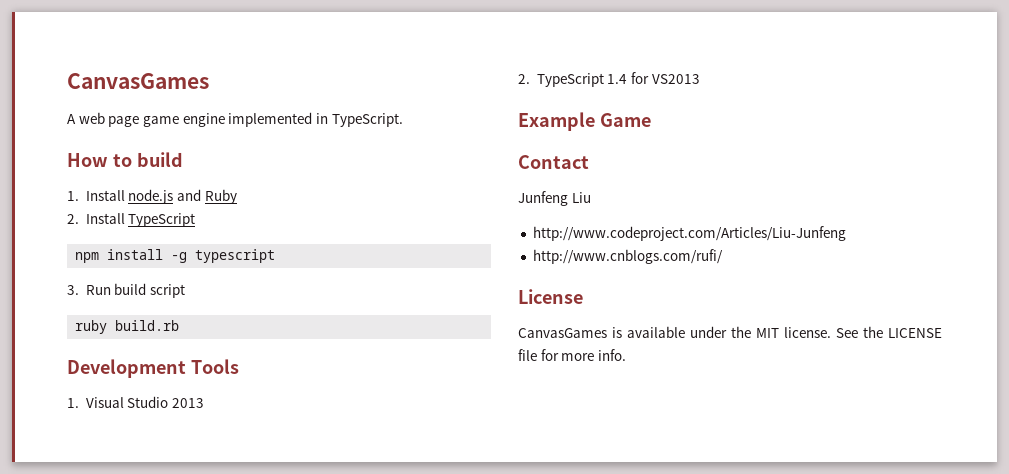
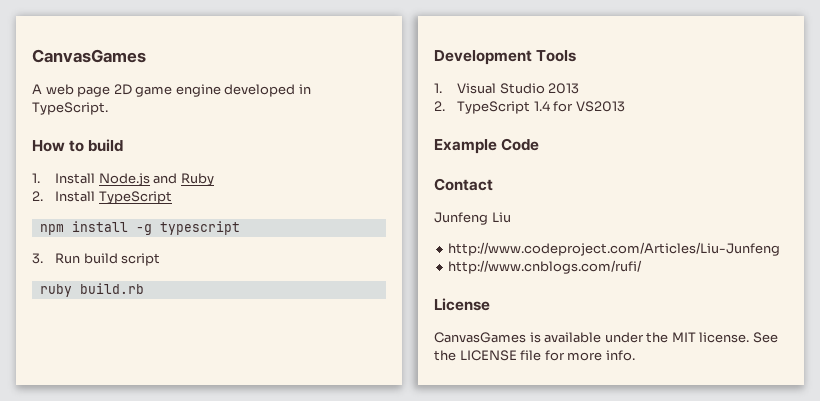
- A web page game engine implemented in TypeScript.
+ A web page 2D game engine developed in TypeScript.
- 1. Install node.js and Ruby
+ 1. Install Node.js and Ruby
- Example Game
+ Example Code

